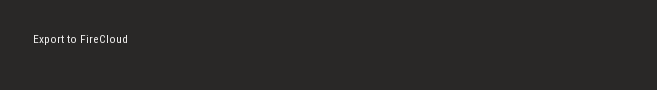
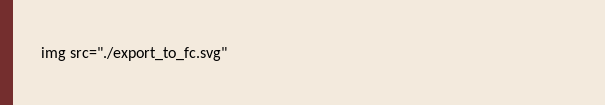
- Export to FireCloud
+ img src="./export_to_fc.svg"

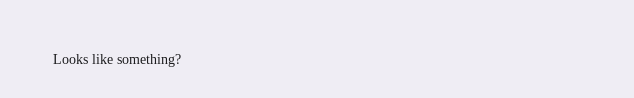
- img src="./export_to_fc.svg"
+ Looks like something?

